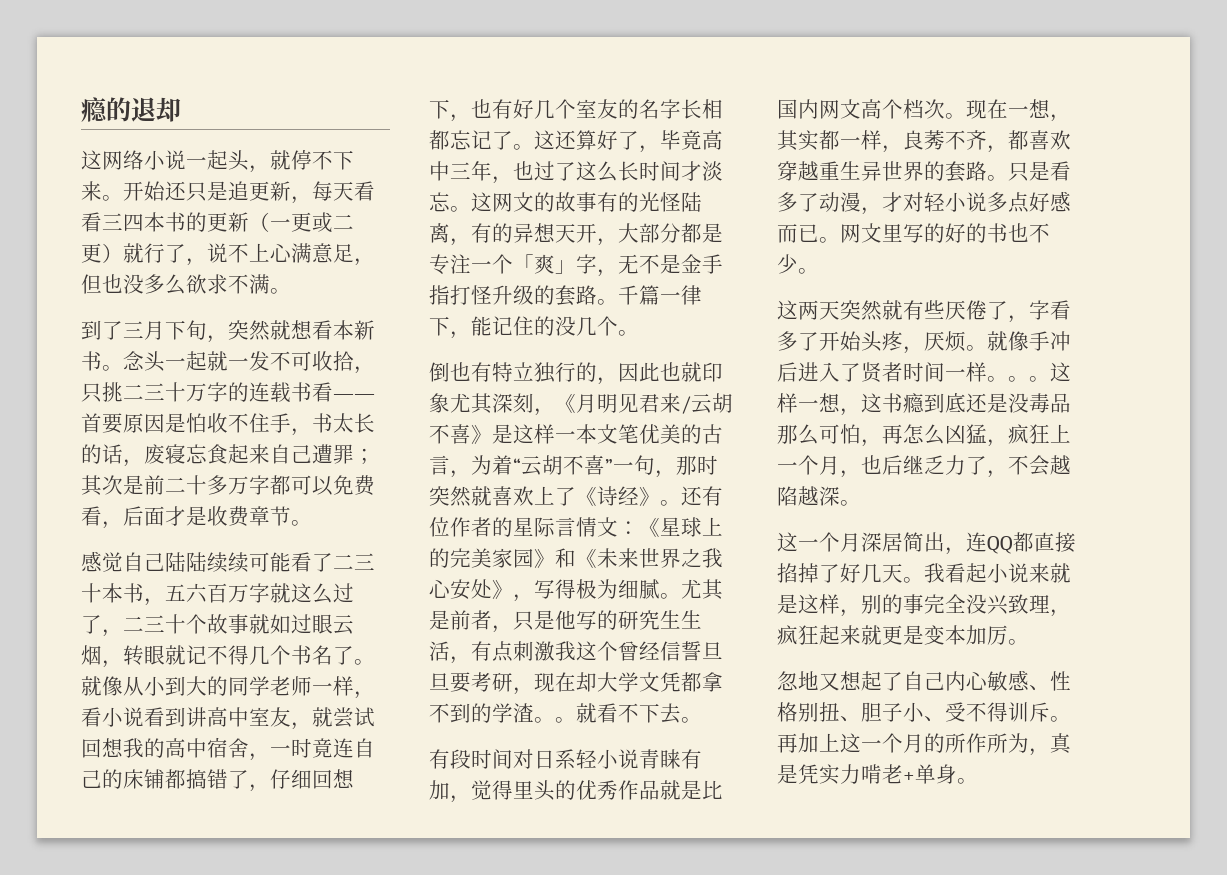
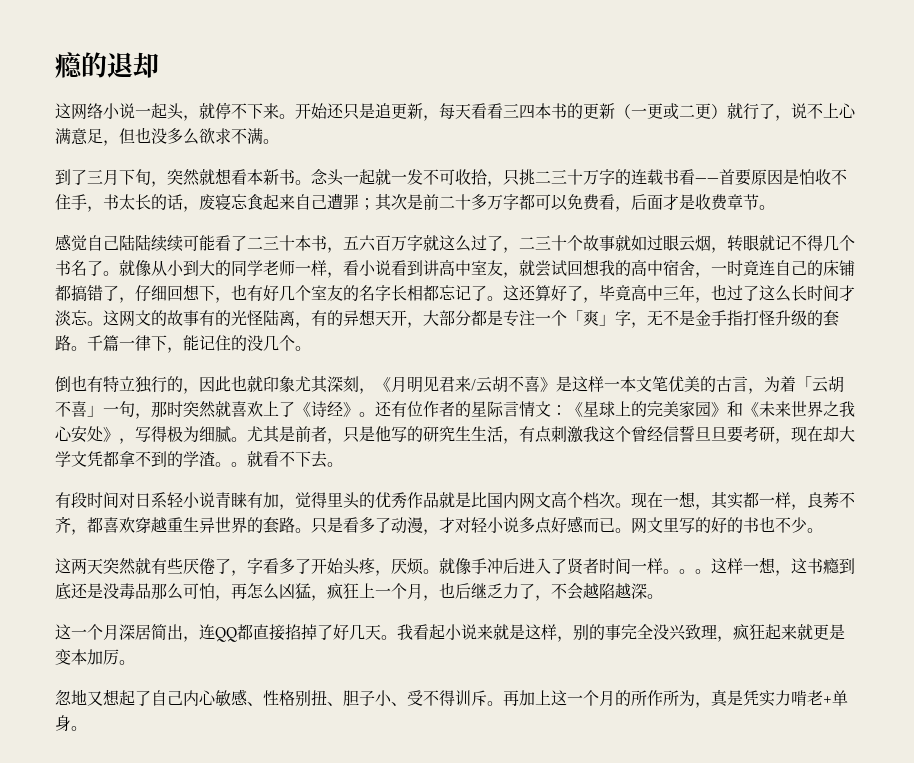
- 倒也有特立独行的，因此也就印象尤其深刻，《月明见君来/云胡不喜》是这样一本文笔优美的古言，为着“云胡不喜”一句，那时突然就喜欢上了《诗经》。
+ 倒也有特立独行的，因此也就印象尤其深刻，《月明见君来/云胡不喜》是这样一本文笔优美的古言，为着「云胡不喜」一句，那时突然就喜欢上了《诗经》。

